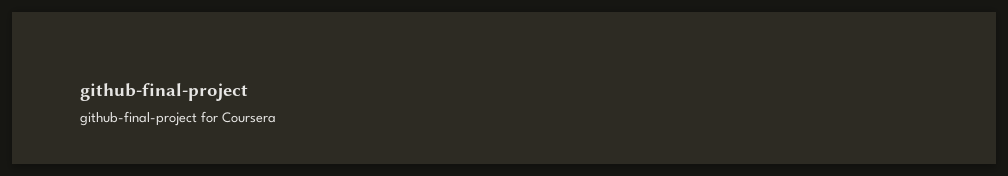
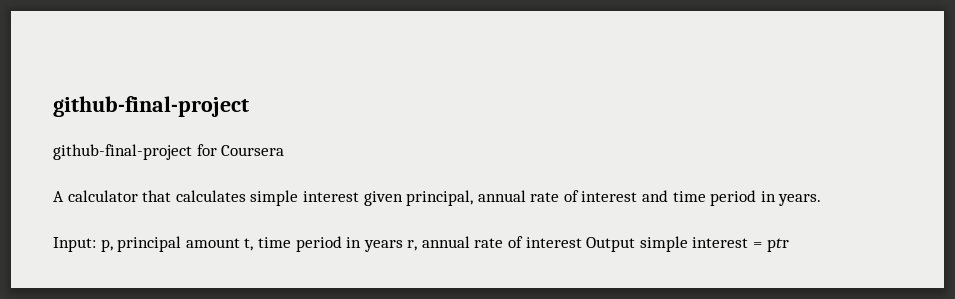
+ A calculator that calculates simple interest given principal, annual rate of interest and time period in years.
+ Input: p, principal amount t, time period in years r, annual rate of interest Output simple interest = ptr

